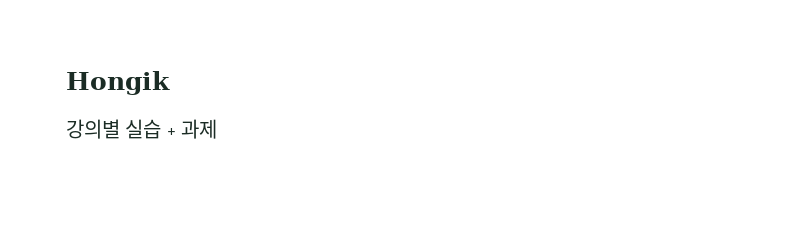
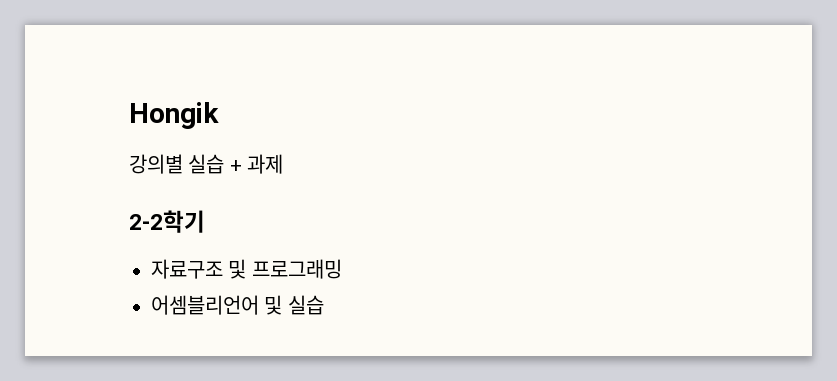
+ 2-2학기
+ 자료구조 및 프로그래밍
+ 어셈블리언어 및 실습

